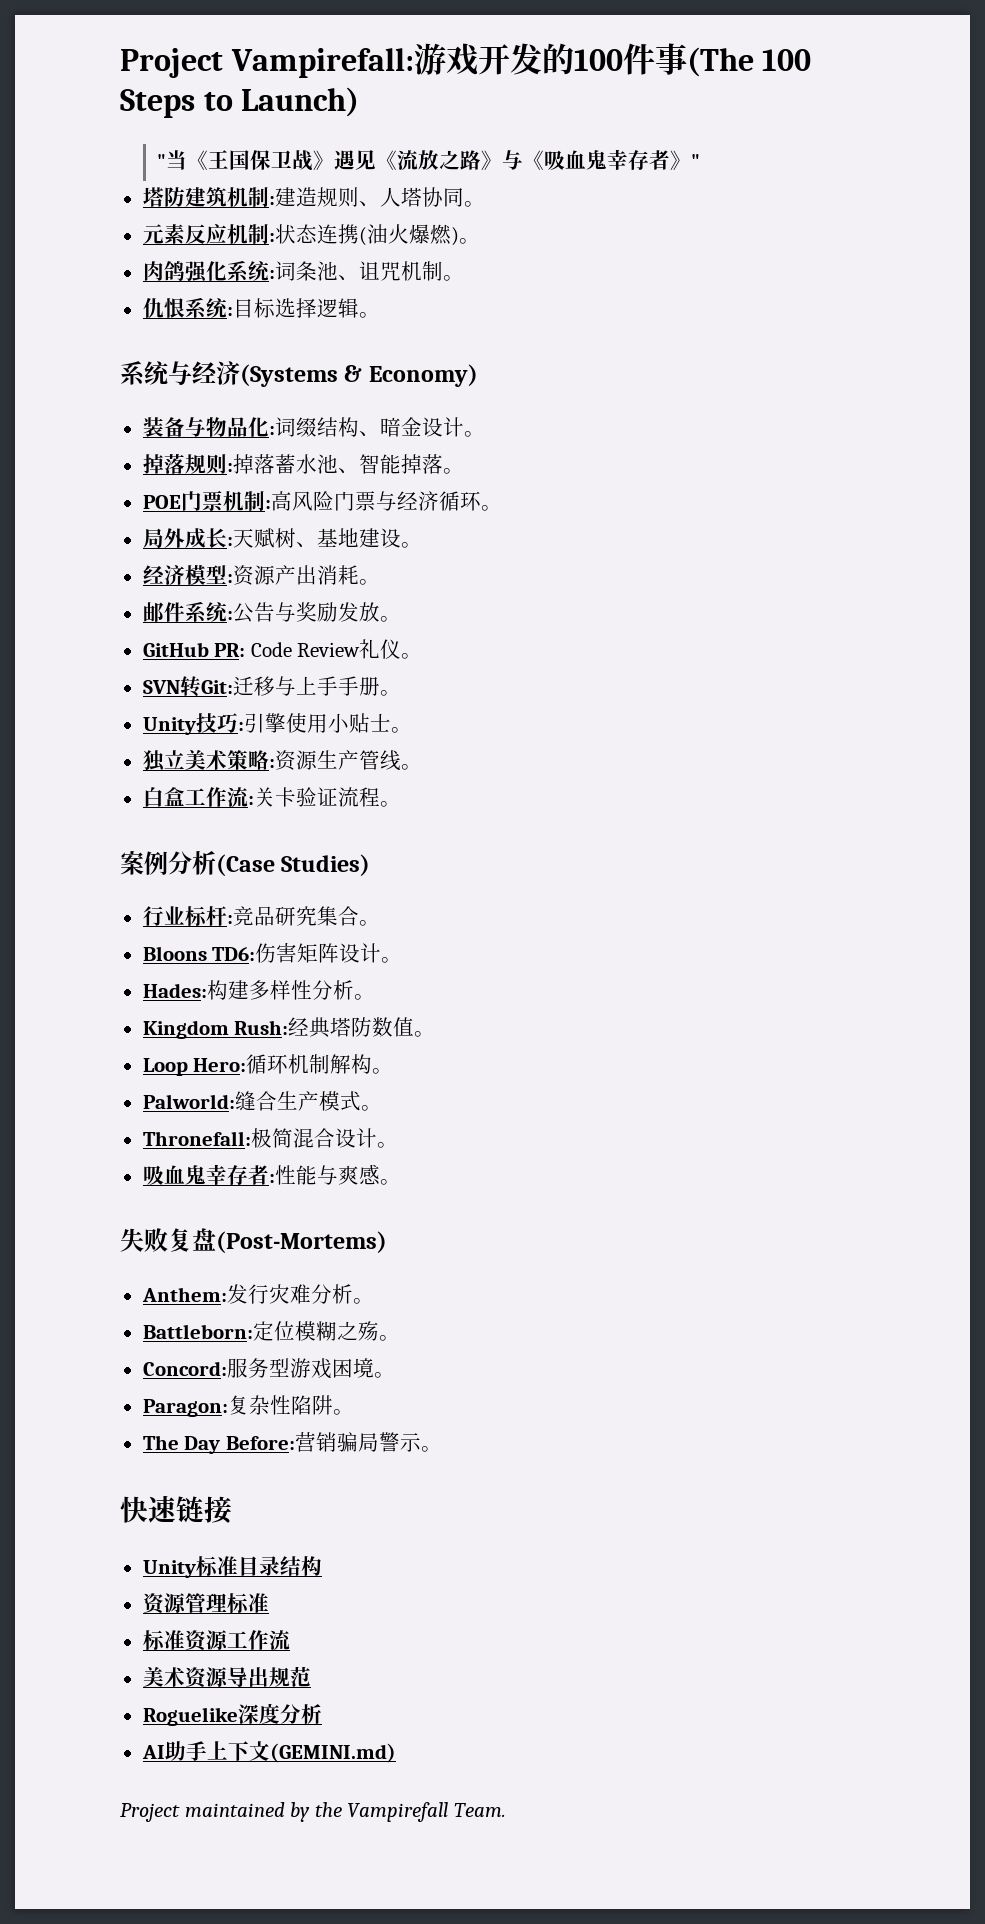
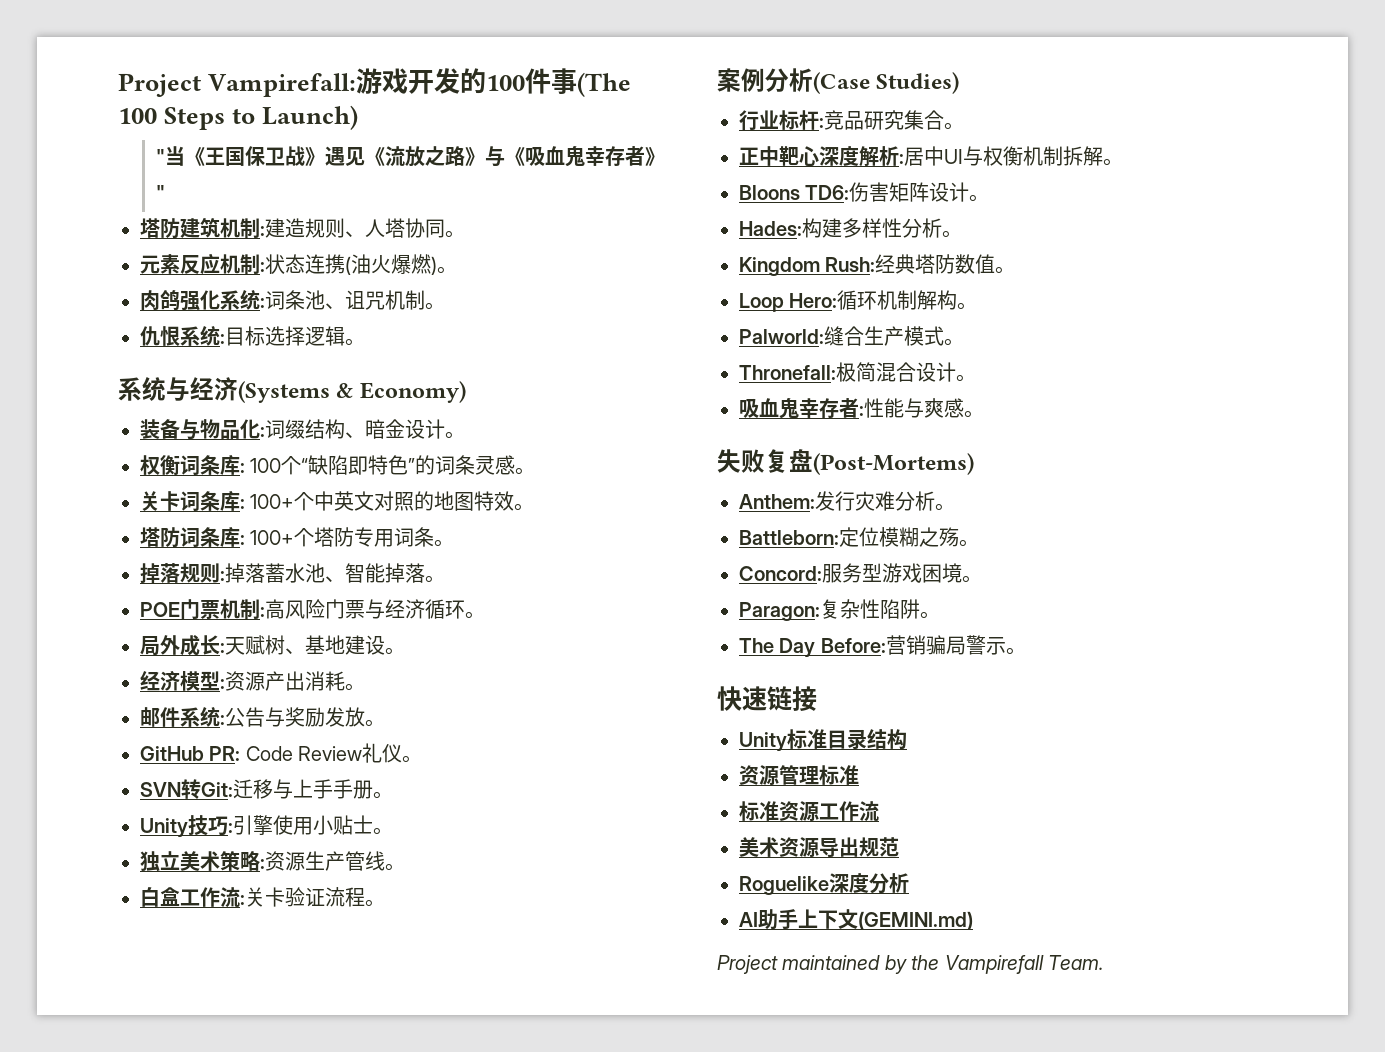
+ 权衡词条库: 100个“缺陷即特色”的词条灵感。
+ 关卡词条库: 100+个中英文对照的地图特效。
+ 塔防词条库: 100+个塔防专用词条。
+ 正中靶心深度解析:居中UI与权衡机制拆解。

